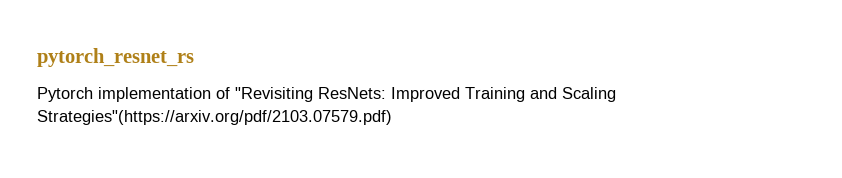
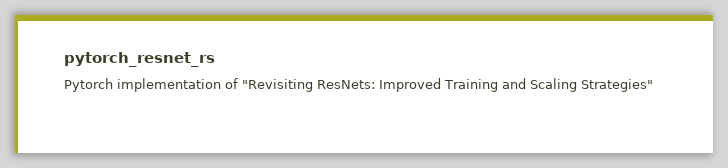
- Pytorch implementation of "Revisiting ResNets: Improved Training and Scaling Strategies"(https://arxiv.org/pdf/2103.07579.pdf)
+ Pytorch implementation of "Revisiting ResNets: Improved Training and Scaling Strategies"

